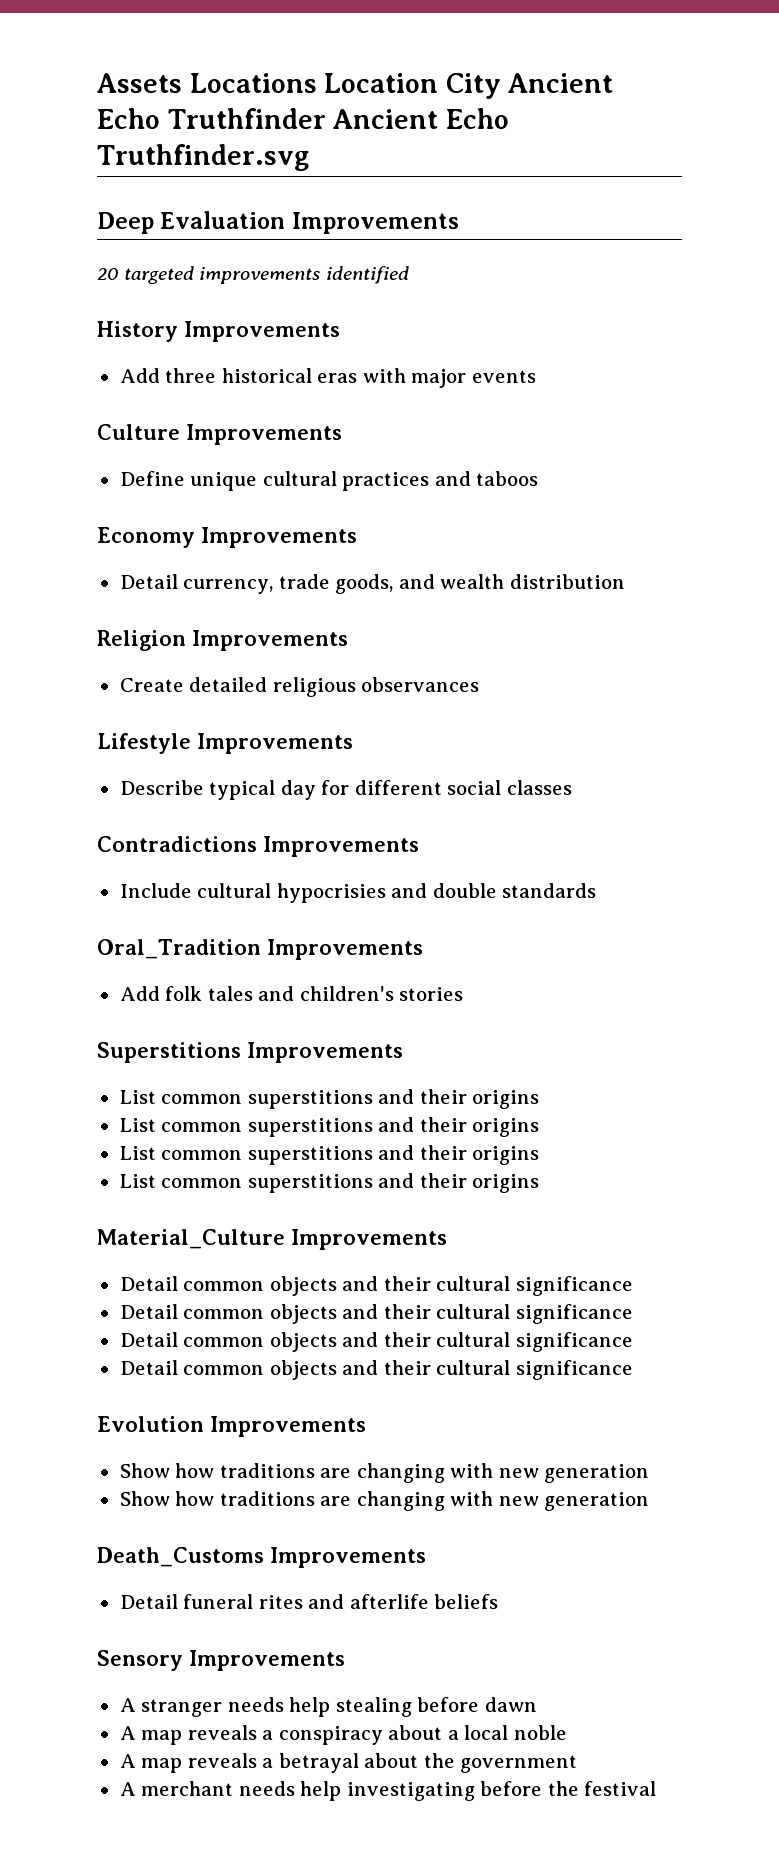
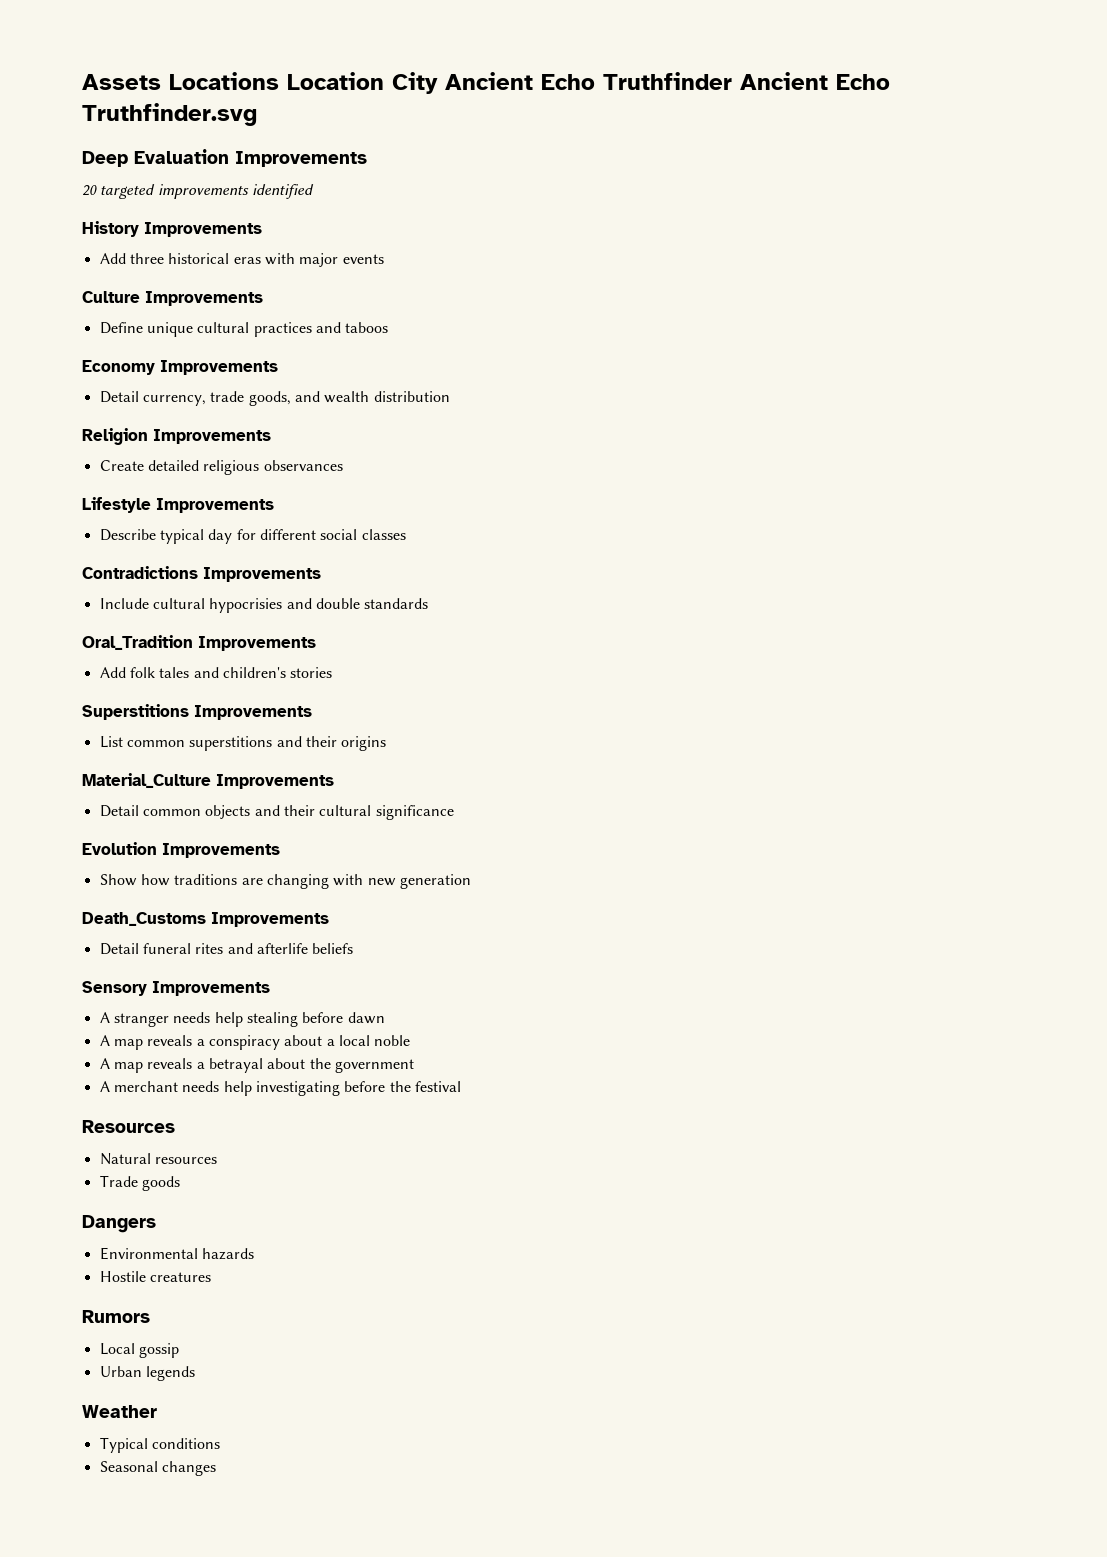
  Superstitions Improvements
- List common superstitions and their origins
- List common superstitions and their origins
- List common superstitions and their origins
  Material_Culture Improvements
- Detail common objects and their cultural significance
- Detail common objects and their cultural significance
- Detail common objects and their cultural significance
  Evolution Improvements
- Show how traditions are changing with new generation
+ Resources
+ Natural resources
+ Trade goods
+ Dangers
+ Environmental hazards
+ Hostile creatures
+ Rumors
+ Local gossip
+ Urban legends
+ Weather
+ Typical conditions
+ Seasonal changes

